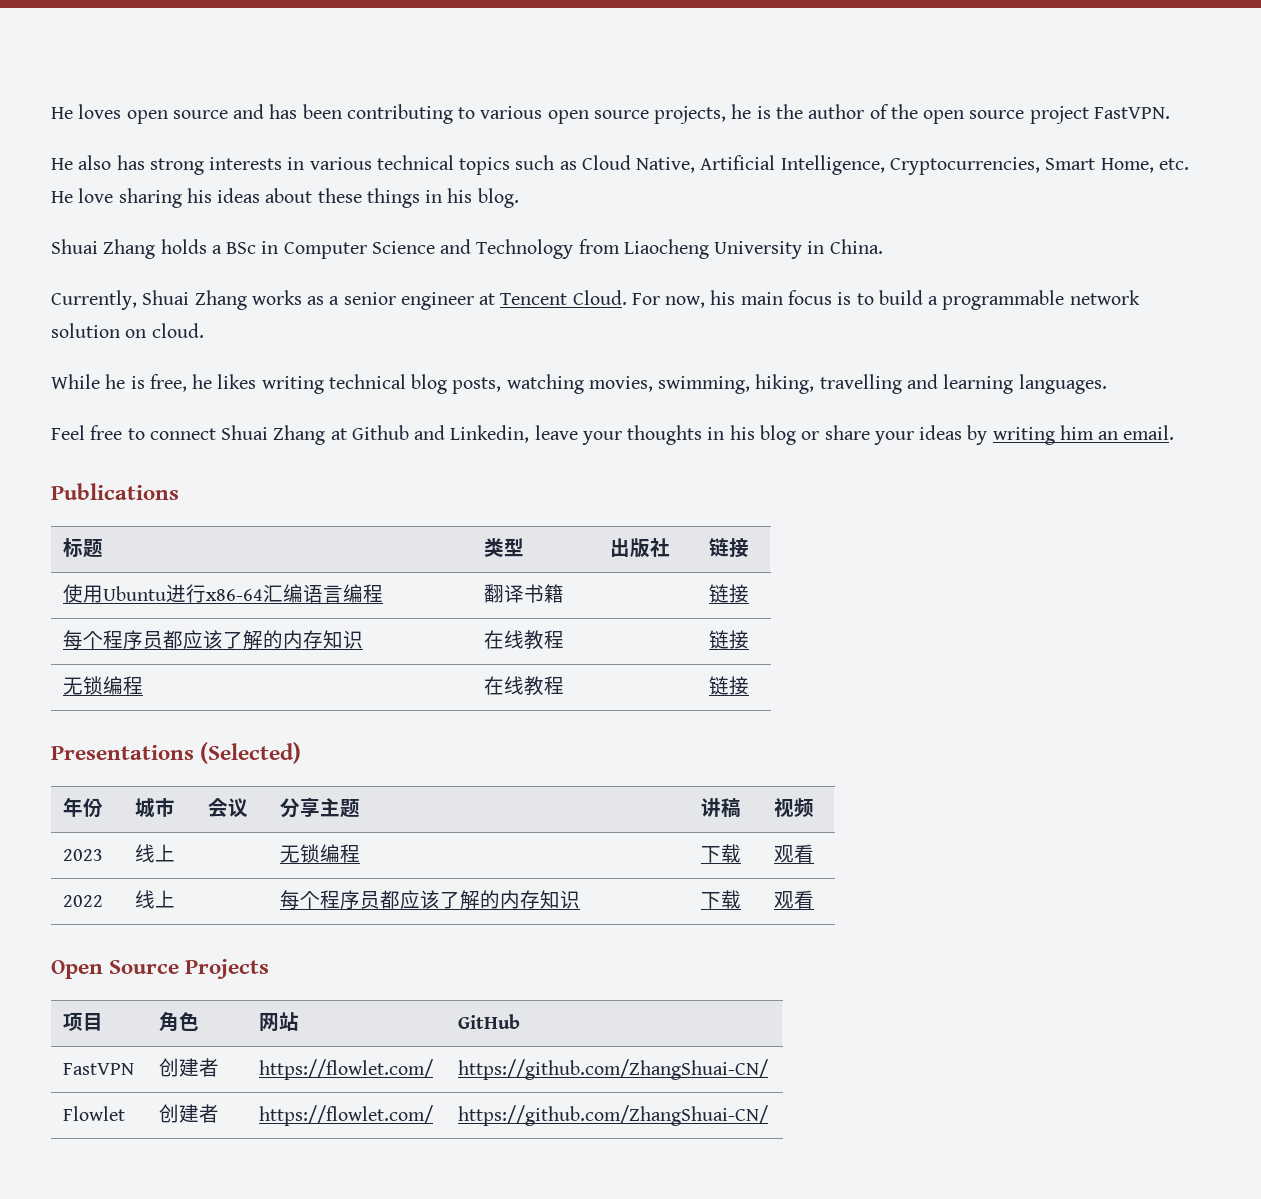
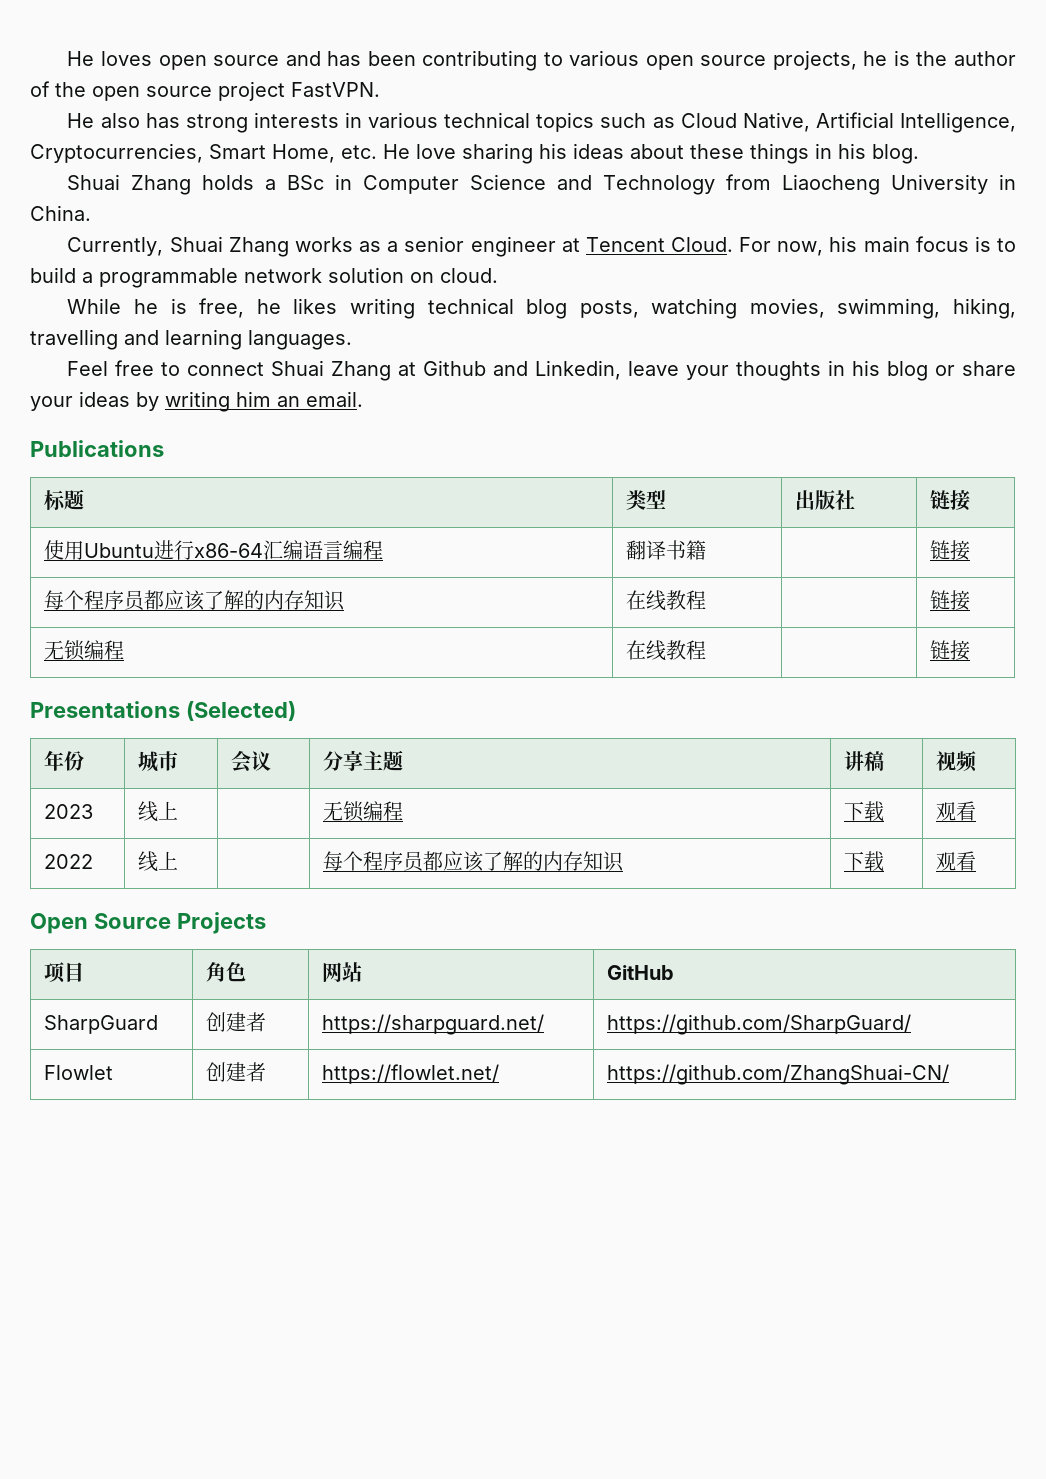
- FastVPN | 创建者 | https://flowlet.com/ | https://github.com/ZhangShuai-CN/
+ SharpGuard | 创建者 | https://sharpguard.net/ | https://github.com/SharpGuard/
- Flowlet | 创建者 | https://flowlet.com/ | https://github.com/ZhangShuai-CN/
+ Flowlet | 创建者 | https://flowlet.net/ | https://github.com/ZhangShuai-CN/

